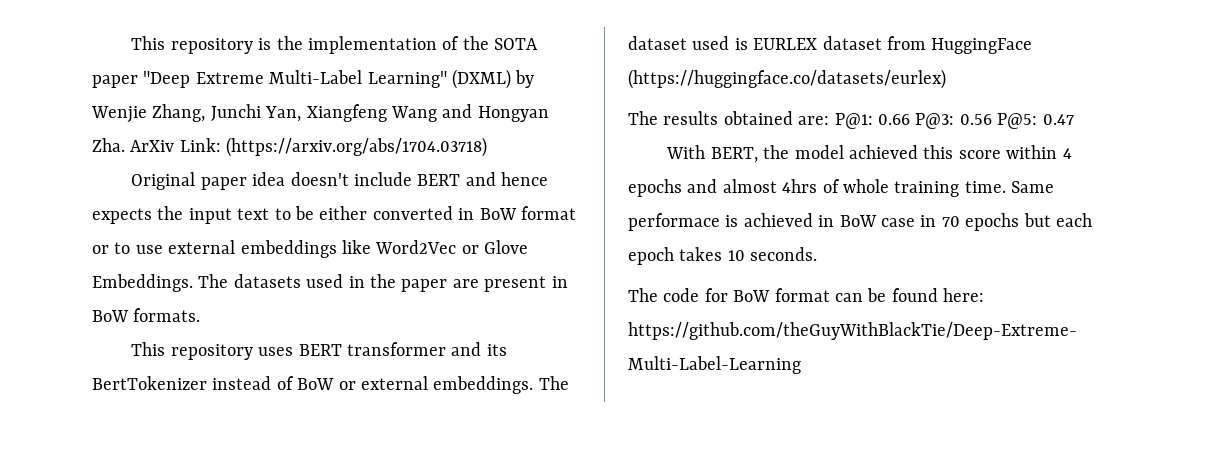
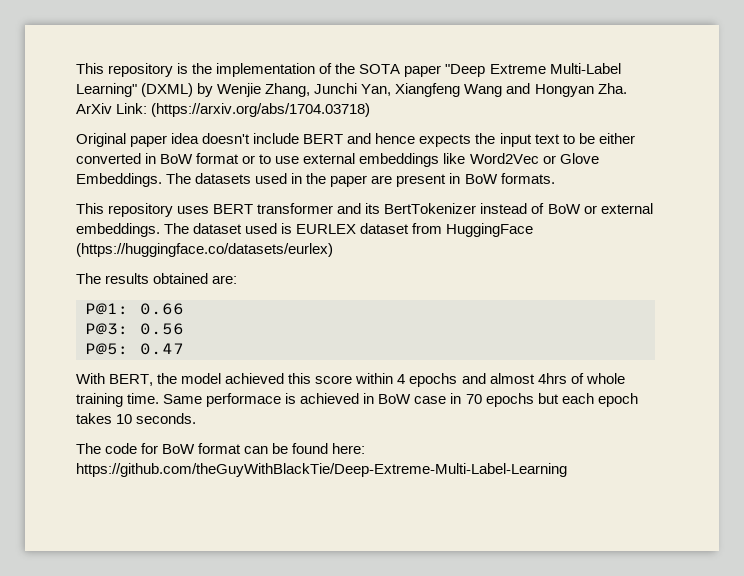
- The results obtained are: P@1: 0.66 P@3: 0.56 P@5: 0.47
+ The results obtained are:
+ P@1: 0.66
+ P@3: 0.56
+ P@5: 0.47

